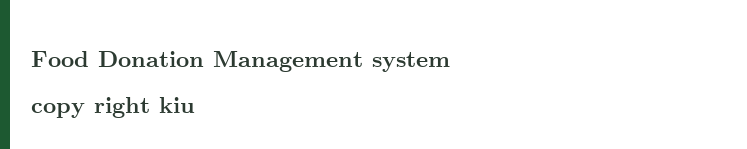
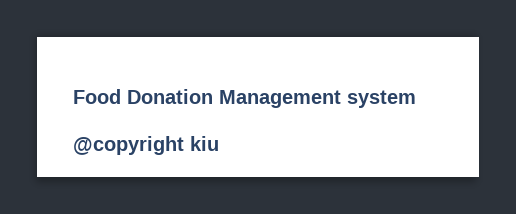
- copy right kiu
+ @copyright kiu

